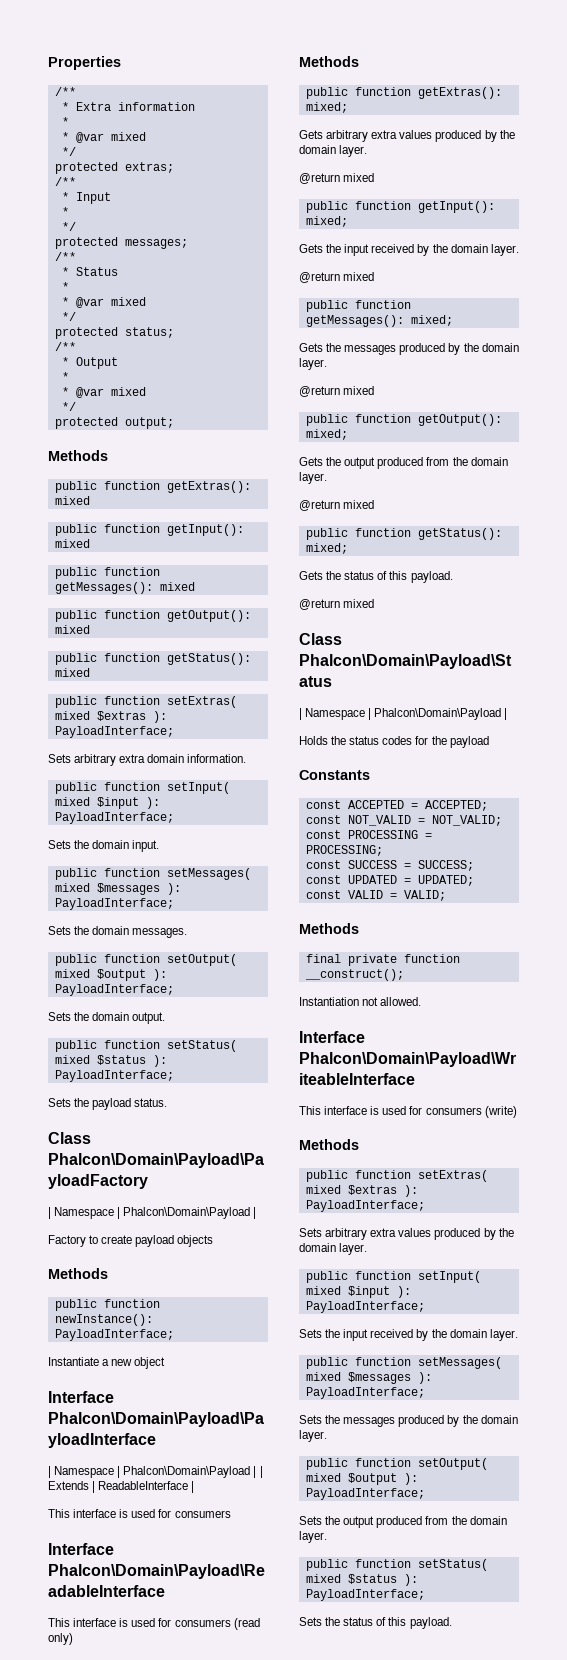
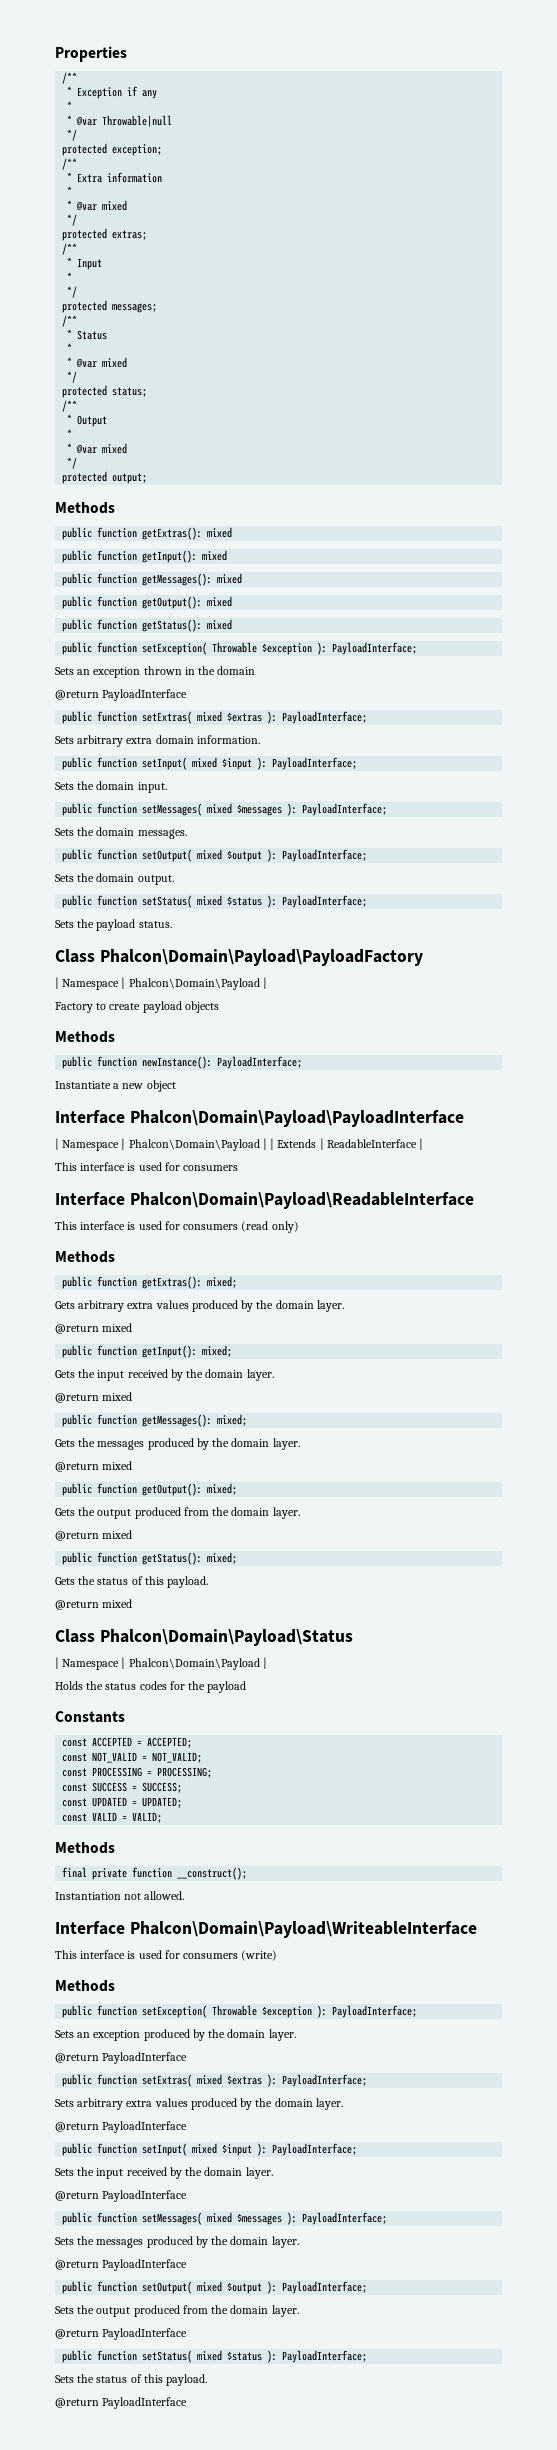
+ * Exception if any
+ *
+ * @var Throwable|null
+ */
+ protected exception;
+ /**
  public function getStatus(): mixed
+ public function setException( Throwable $exception ): PayloadInterface;
+ Sets an exception thrown in the domain
+ @return PayloadInterface
  This interface is used for consumers (write)
  Methods
+ public function setException( Throwable $exception ): PayloadInterface;
+ Sets an exception produced by the domain layer.
+ @return PayloadInterface
  Sets arbitrary extra values produced by the domain layer.
+ @return PayloadInterface
  Sets the input received by the domain layer.
+ @return PayloadInterface
  Sets the messages produced by the domain layer.
+ @return PayloadInterface
  Sets the output produced from the domain layer.
+ @return PayloadInterface
  Sets the status of this payload.
+ @return PayloadInterface

